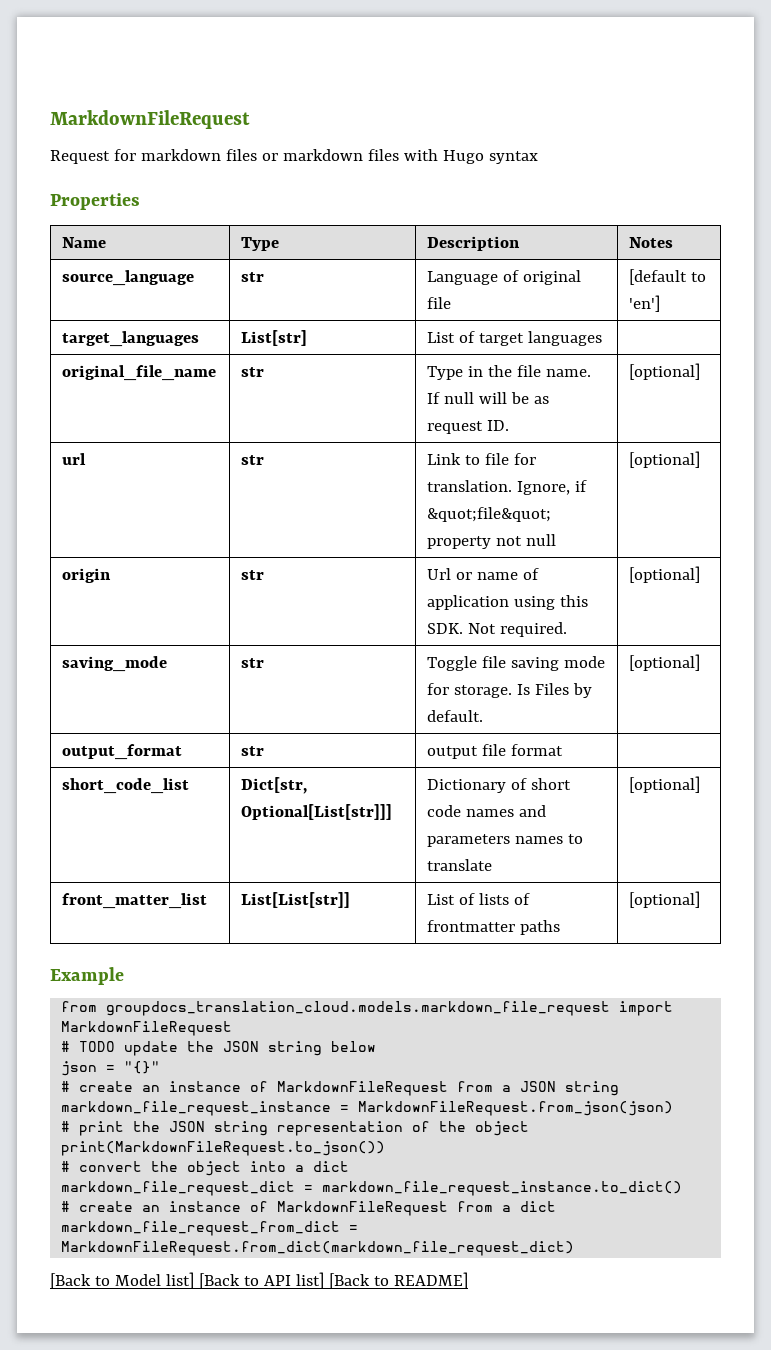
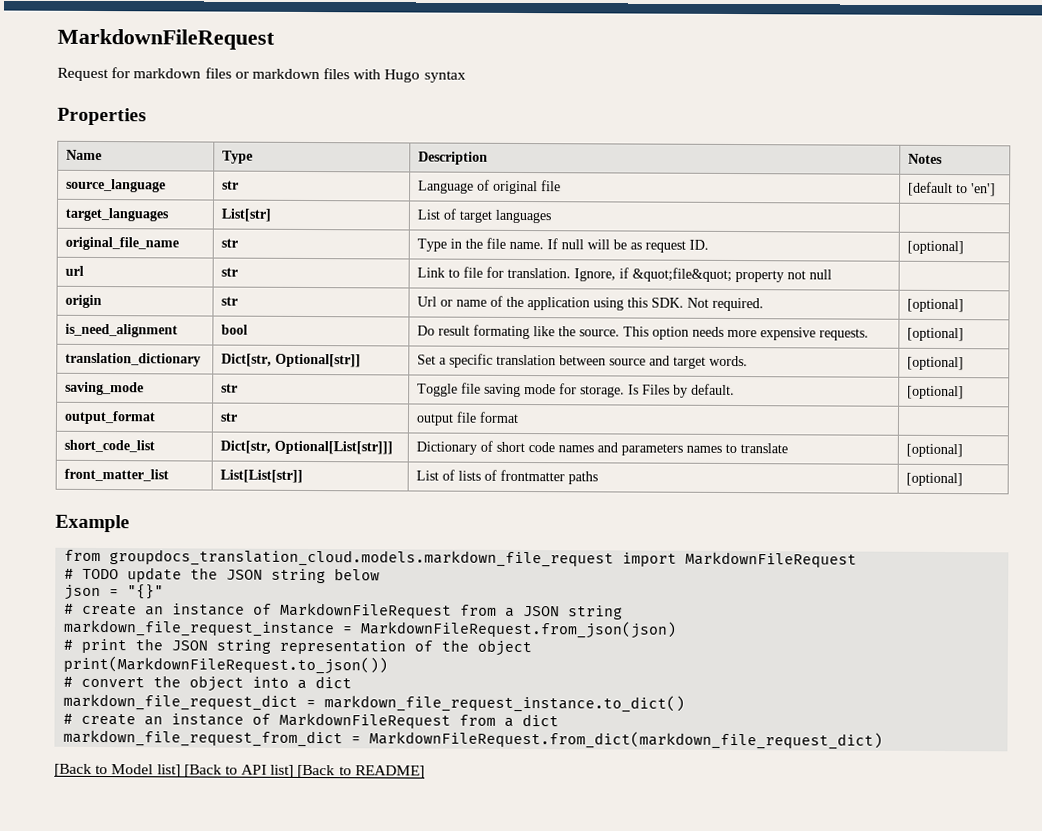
- url | str | Link to file for translation. Ignore, if &quot;file&quot; property not null | [optional]
+ url | str | Link to file for translation. Ignore, if &quot;file&quot; property not null |
- origin | str | Url or name of application using this SDK. Not required. | [optional]
+ origin | str | Url or name of the application using this SDK. Not required. | [optional]
+ is_need_alignment | bool | Do result formating like the source. This option needs more expensive requests. | [optional]
+ translation_dictionary | Dict[str, Optional[str]] | Set a specific translation between source and target words. | [optional]

